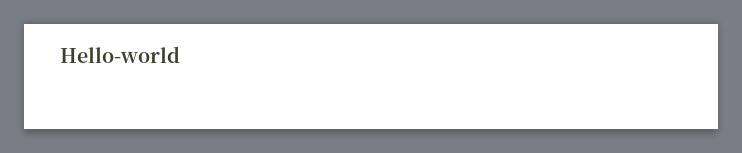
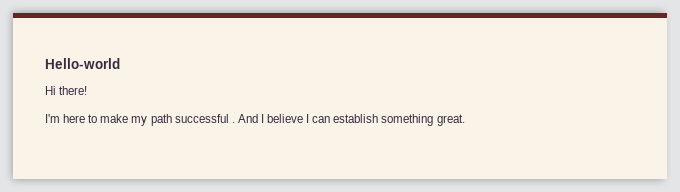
+ Hi there!
+ I'm here to make my path successful . And I believe I can establish something great.

